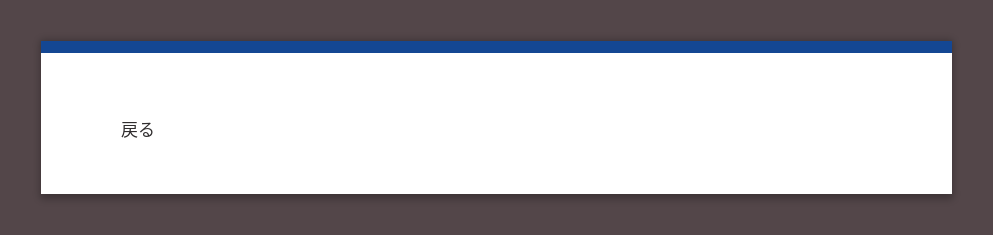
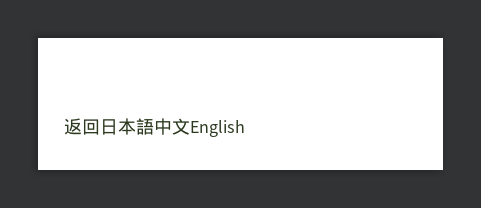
- 戻る
+ 返回日本語中文English

